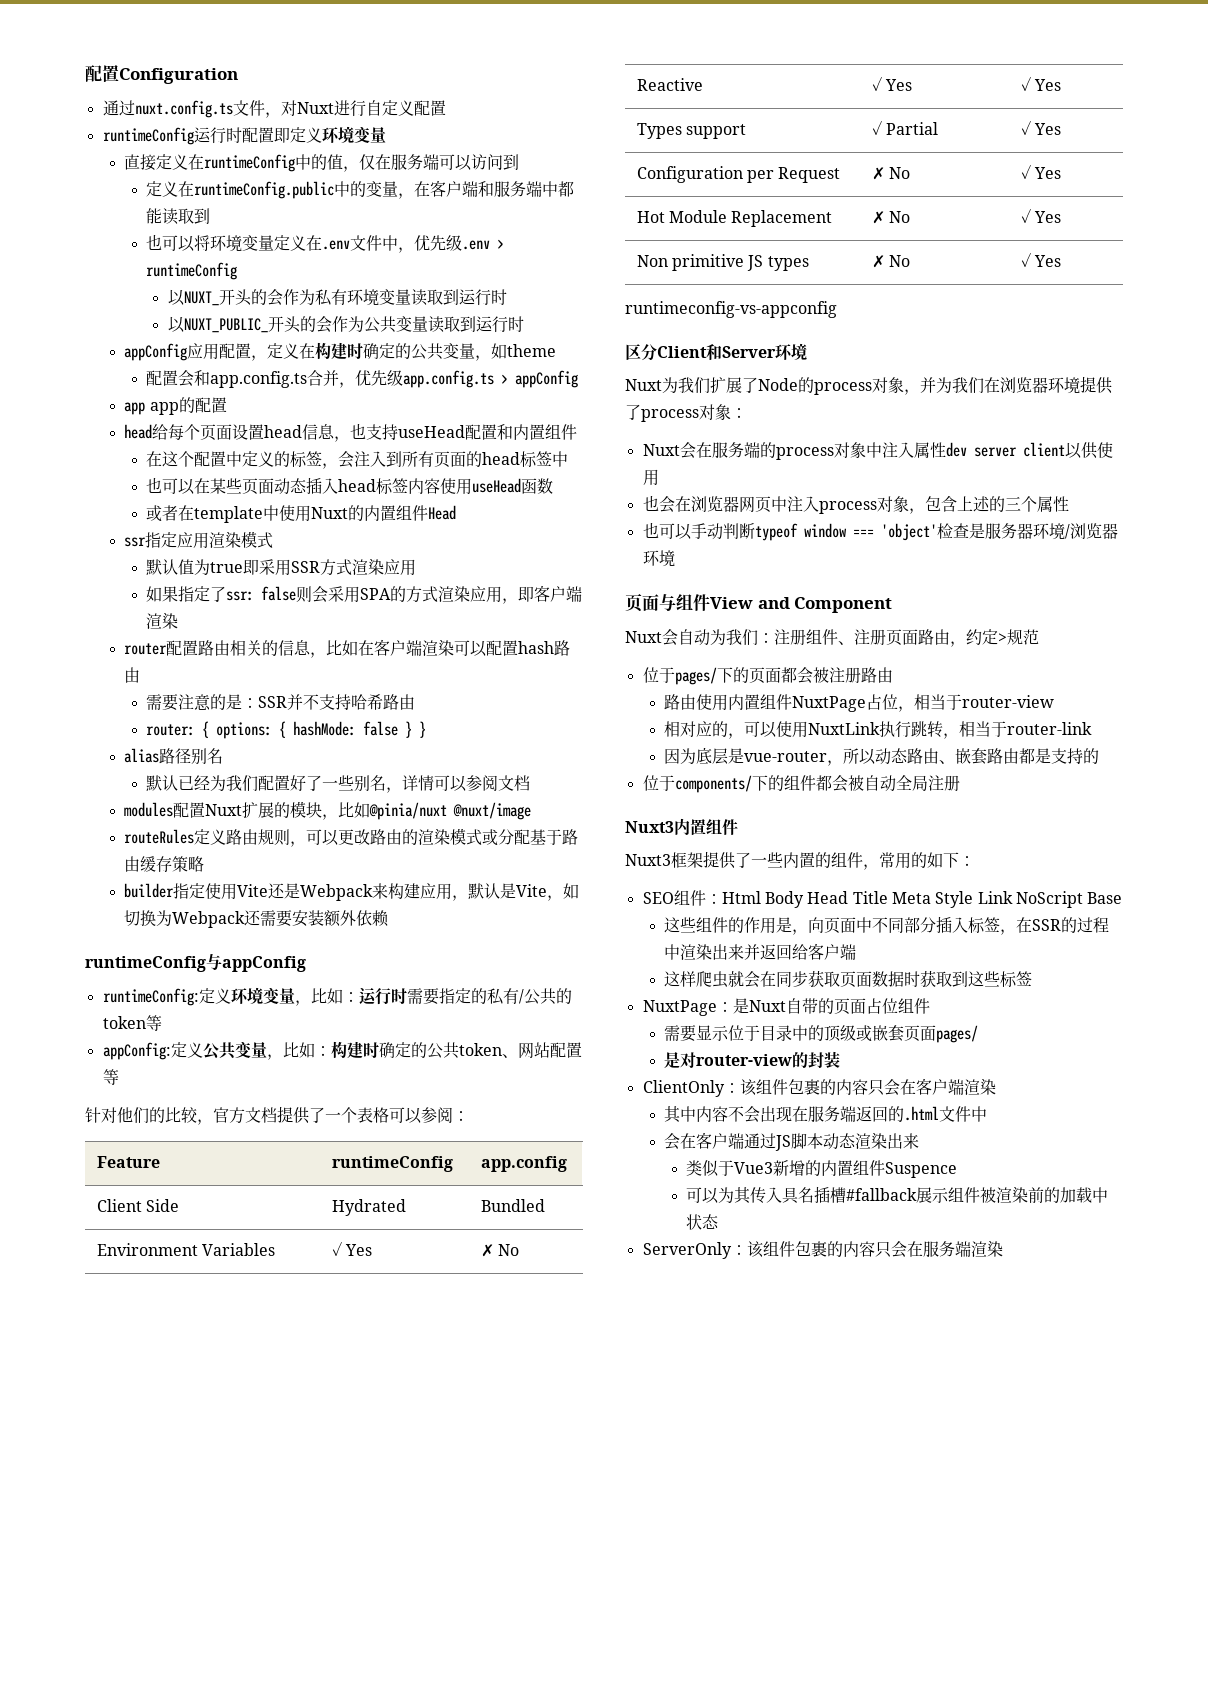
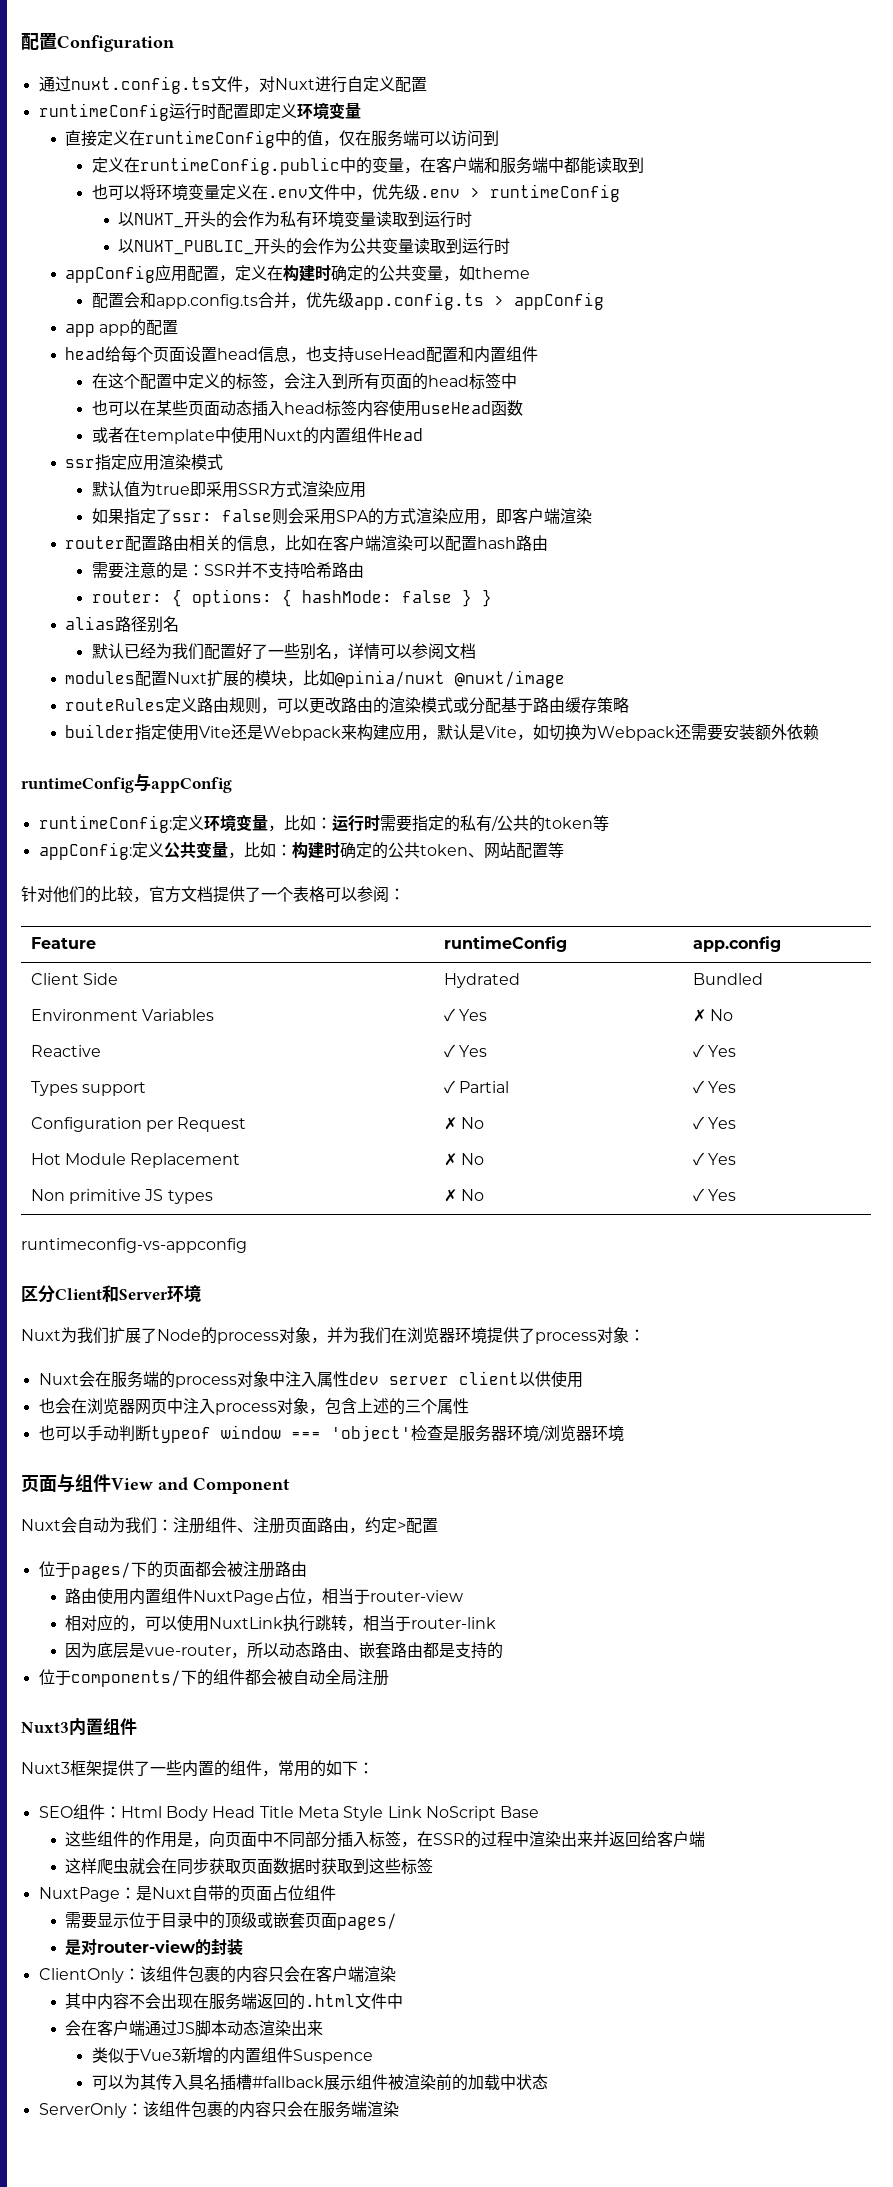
- Nuxt会自动为我们：注册组件、注册页面路由，约定>规范
+ Nuxt会自动为我们：注册组件、注册页面路由，约定>配置

